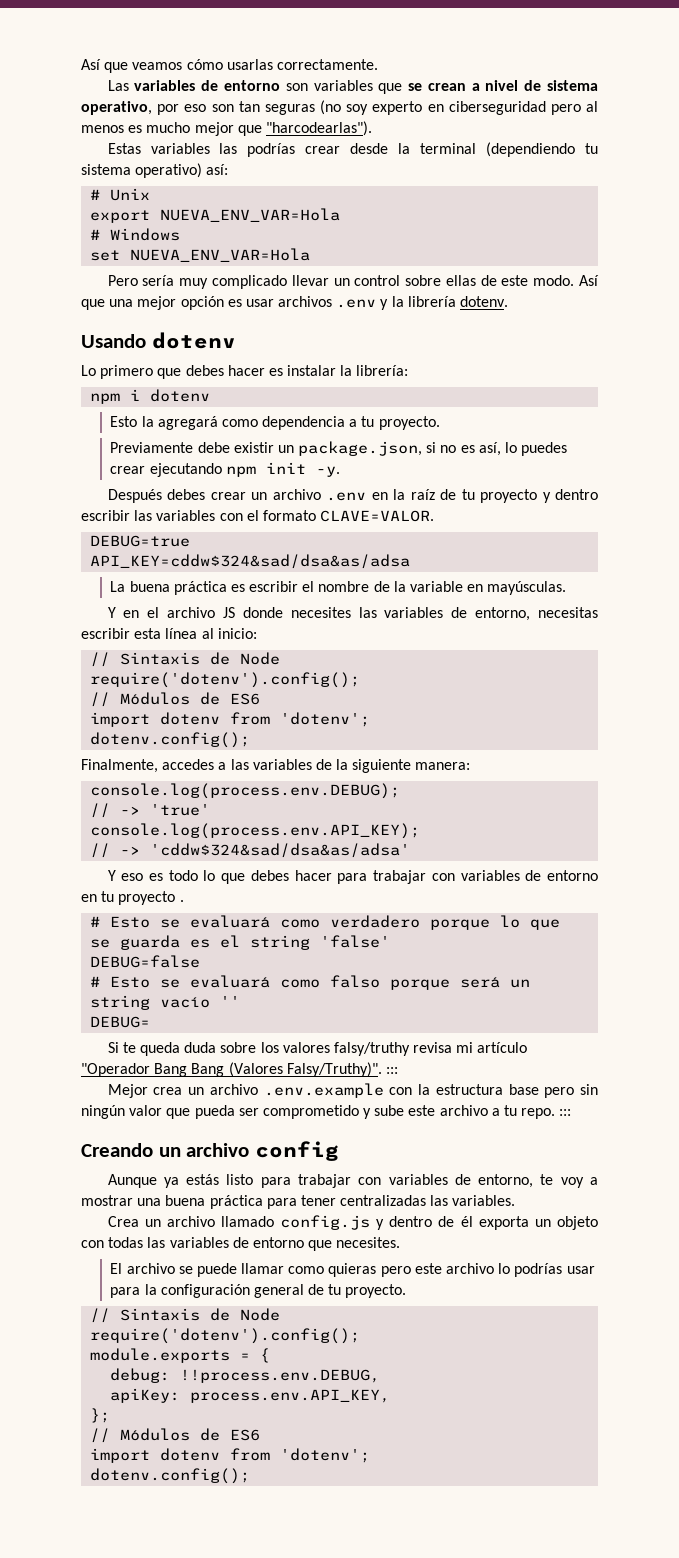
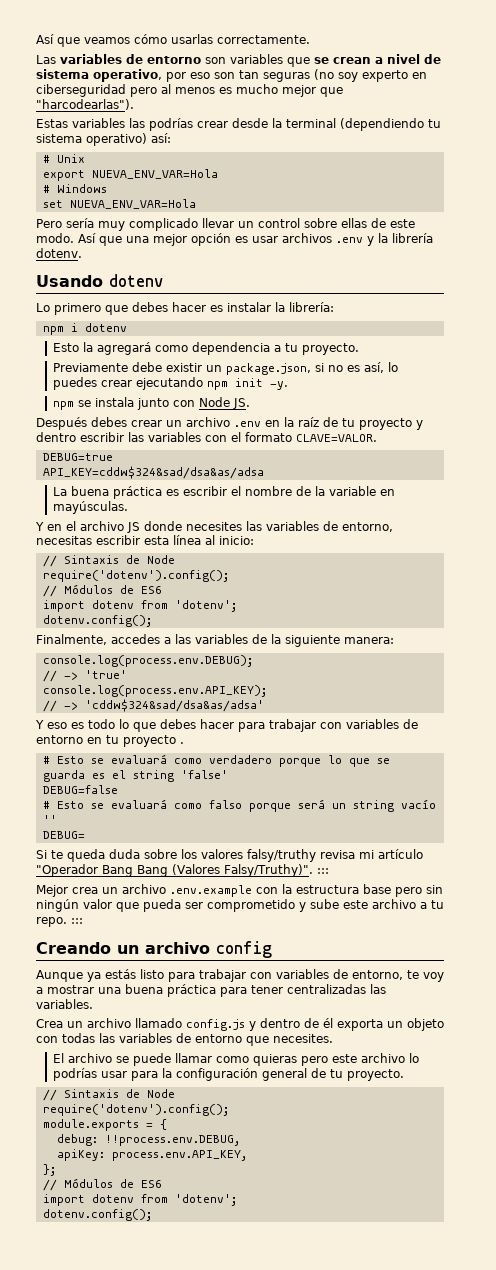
+ npm se instala junto con Node JS.

